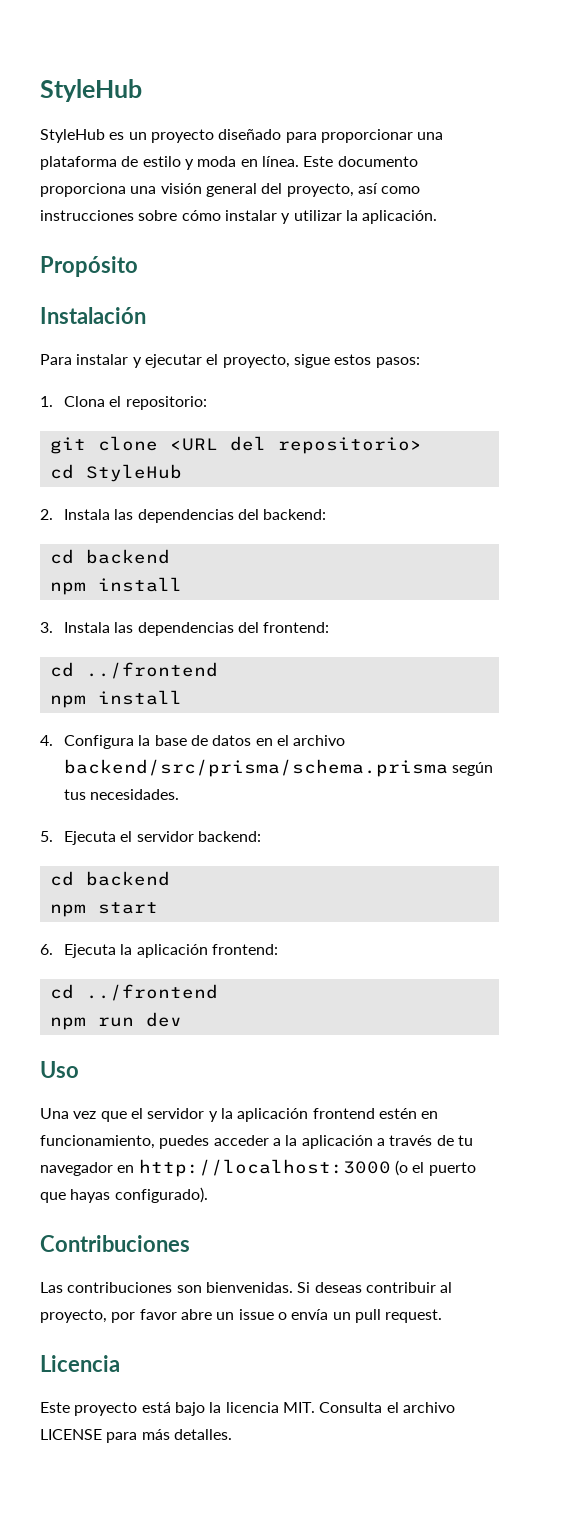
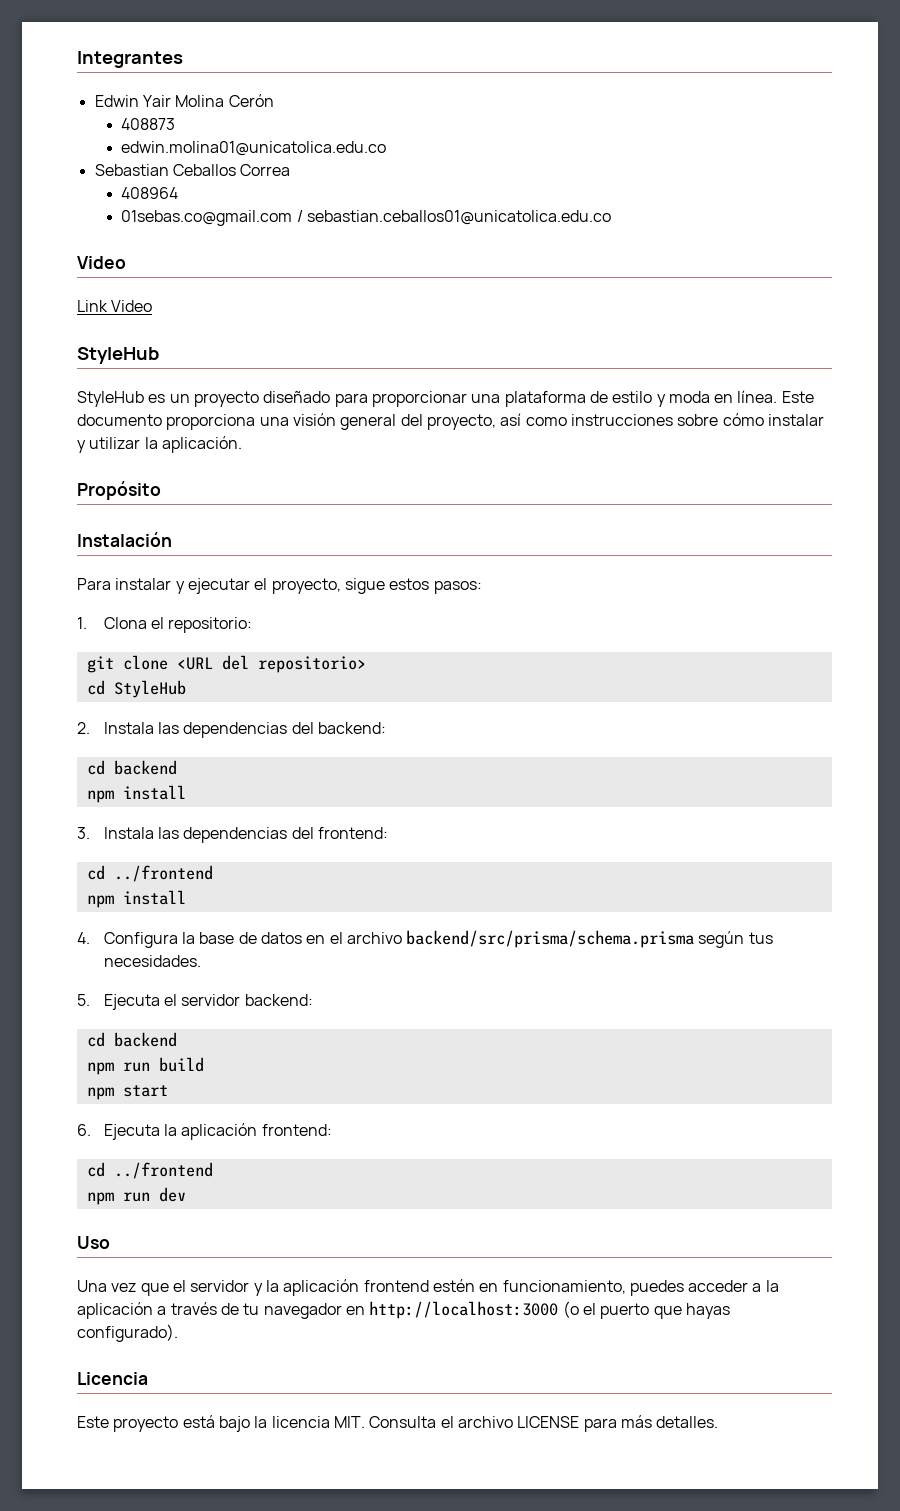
+ Integrantes
+ Edwin Yair Molina Cerón
+ 408873
+ edwin.molina01@unicatolica.edu.co
+ Sebastian Ceballos Correa
+ 408964
+ 01sebas.co@gmail.com / sebastian.ceballos01@unicatolica.edu.co
+ Video
+ Link Video
+ npm run build
- Contribuciones
- Las contribuciones son bienvenidas. Si deseas contribuir al proyecto, por favor abre un issue o envía un pull request.

